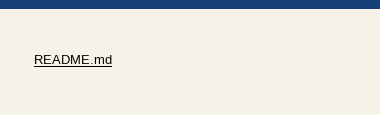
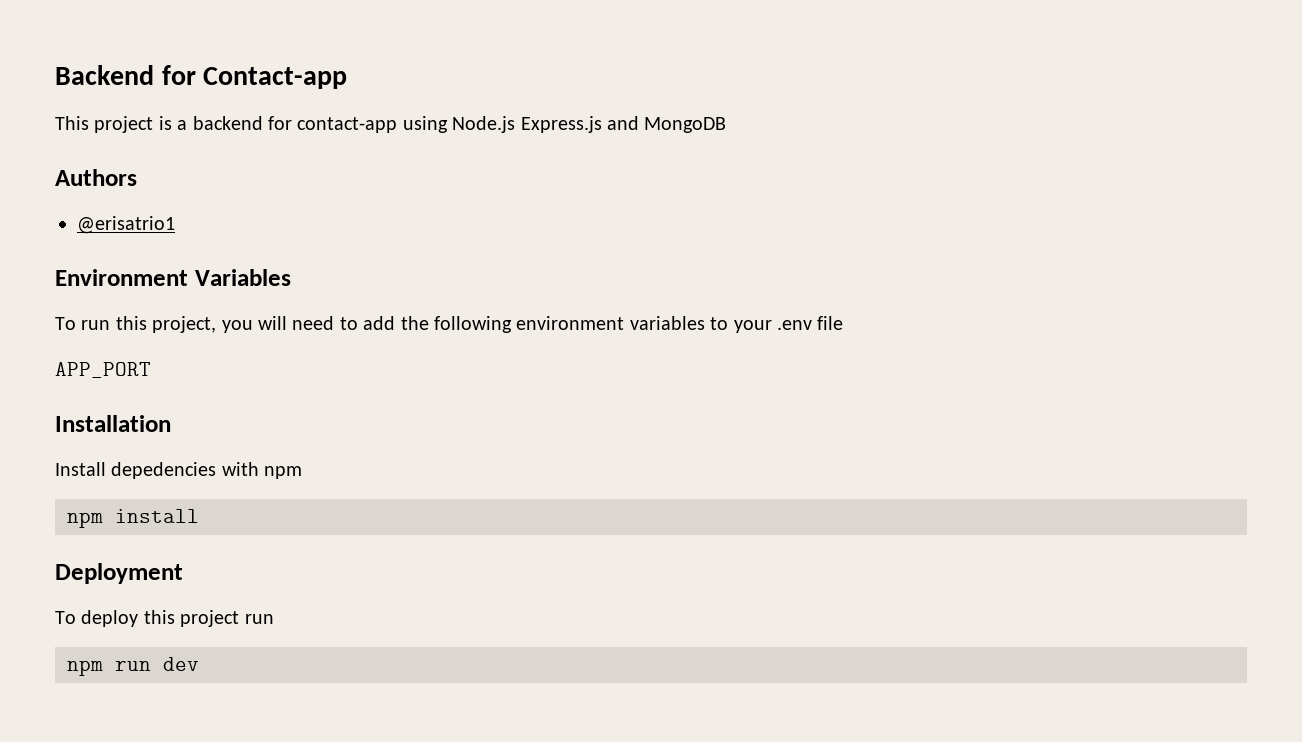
- README.md
+ Backend for Contact-app
+ This project is a backend for contact-app using Node.js Express.js and MongoDB
+ Authors
+ @erisatrio1
+ Environment Variables
+ To run this project, you will need to add the following environment variables to your .env file
+ APP_PORT
+ Installation
+ Install depedencies with npm
+ npm install
+ Deployment
+ To deploy this project run
+ npm run dev

